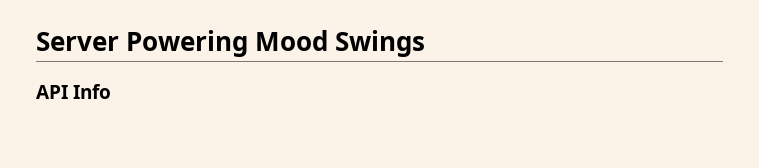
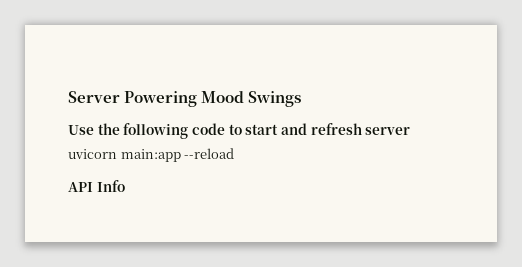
+ Use the following code to start and refresh server
+ uvicorn main:app --reload

